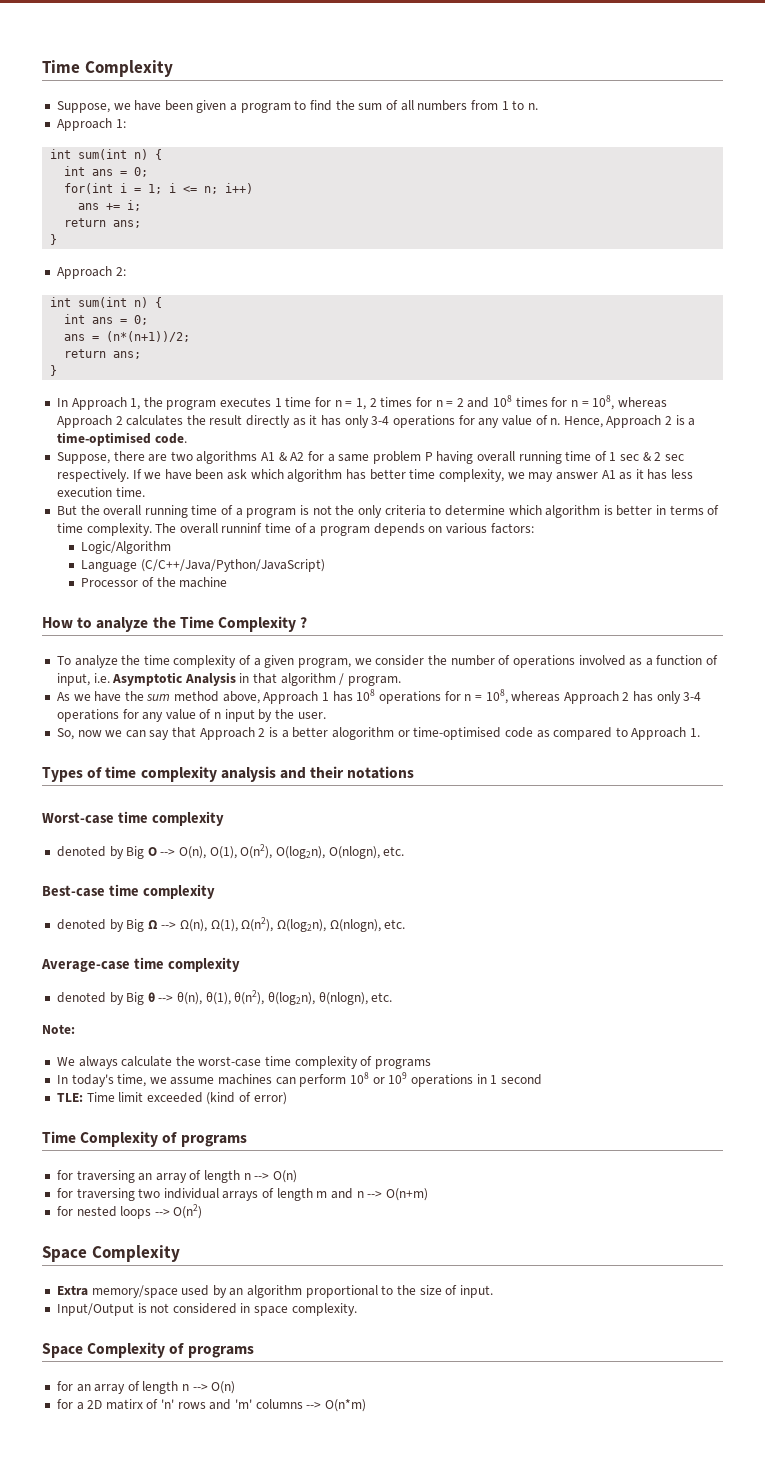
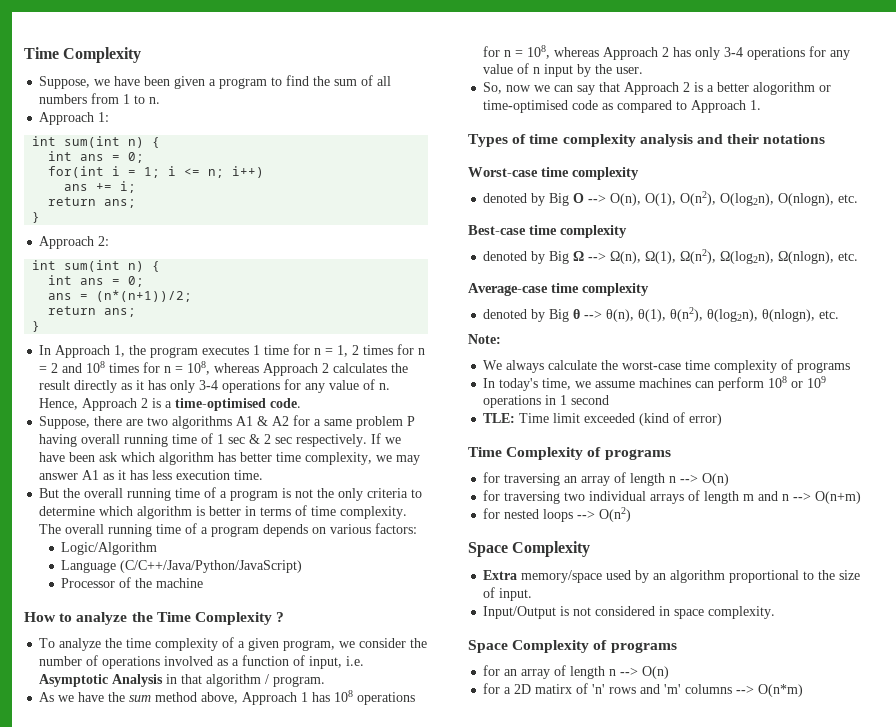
- The overall runninf time of a program depends on various factors:
+ The overall running time of a program depends on various factors:

